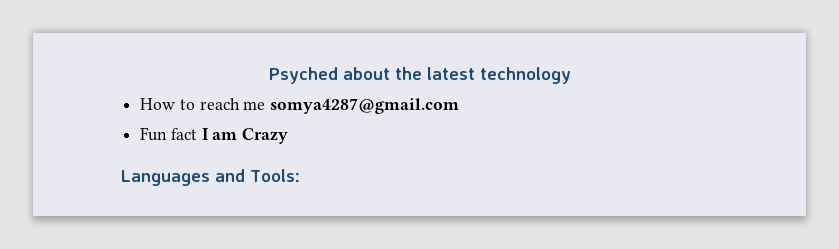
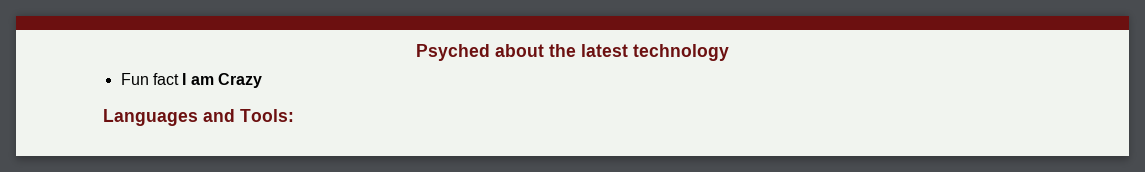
- How to reach me somya4287@gmail.com

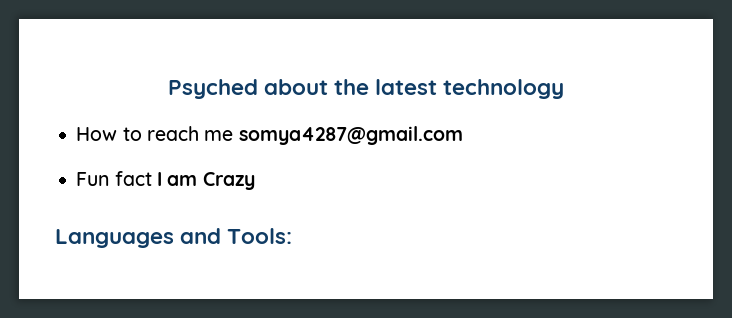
+ How to reach me somya4287@gmail.com

